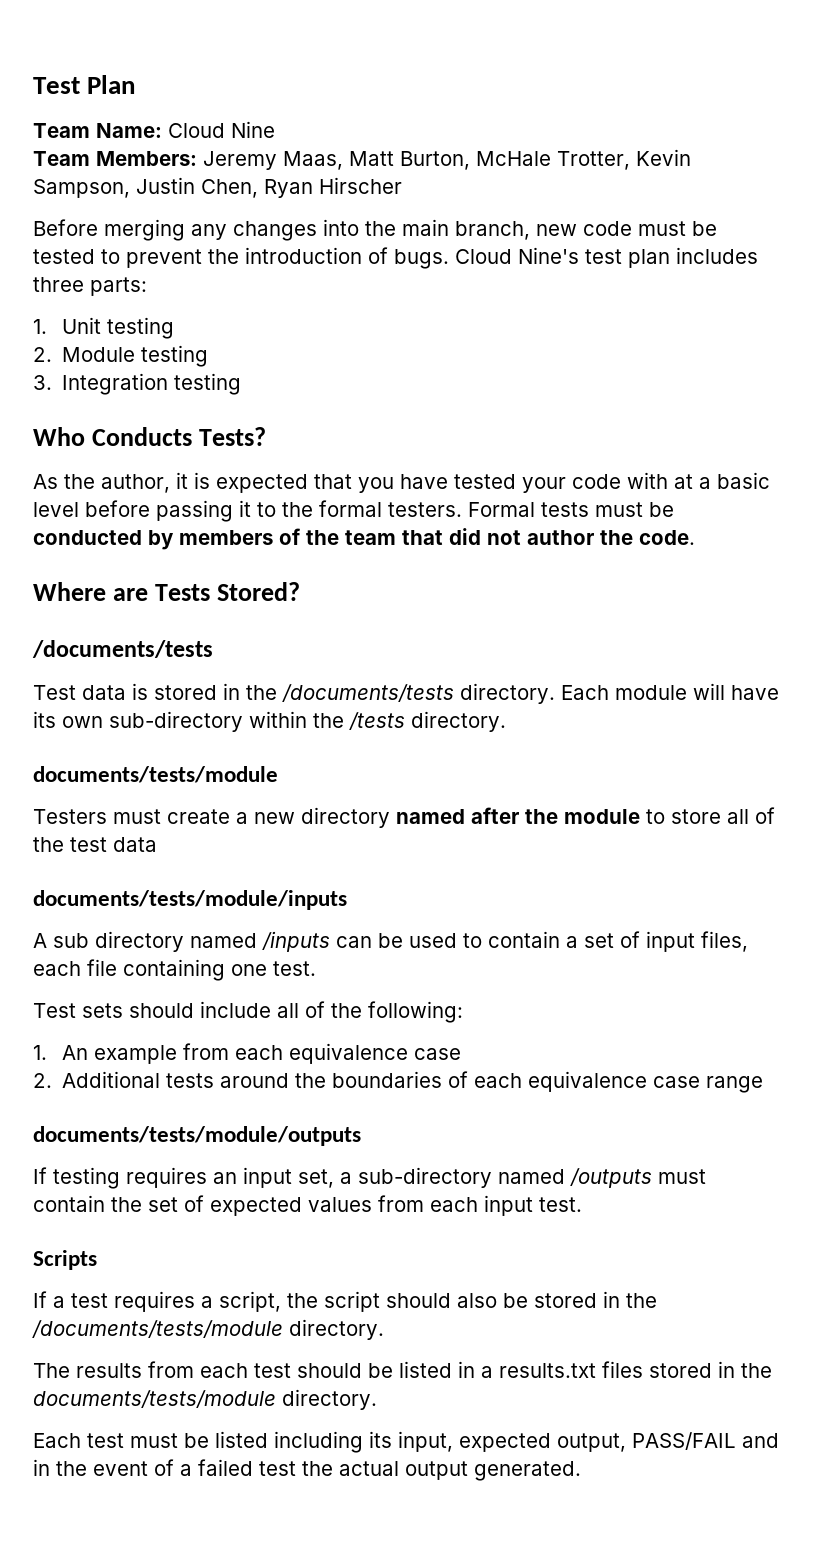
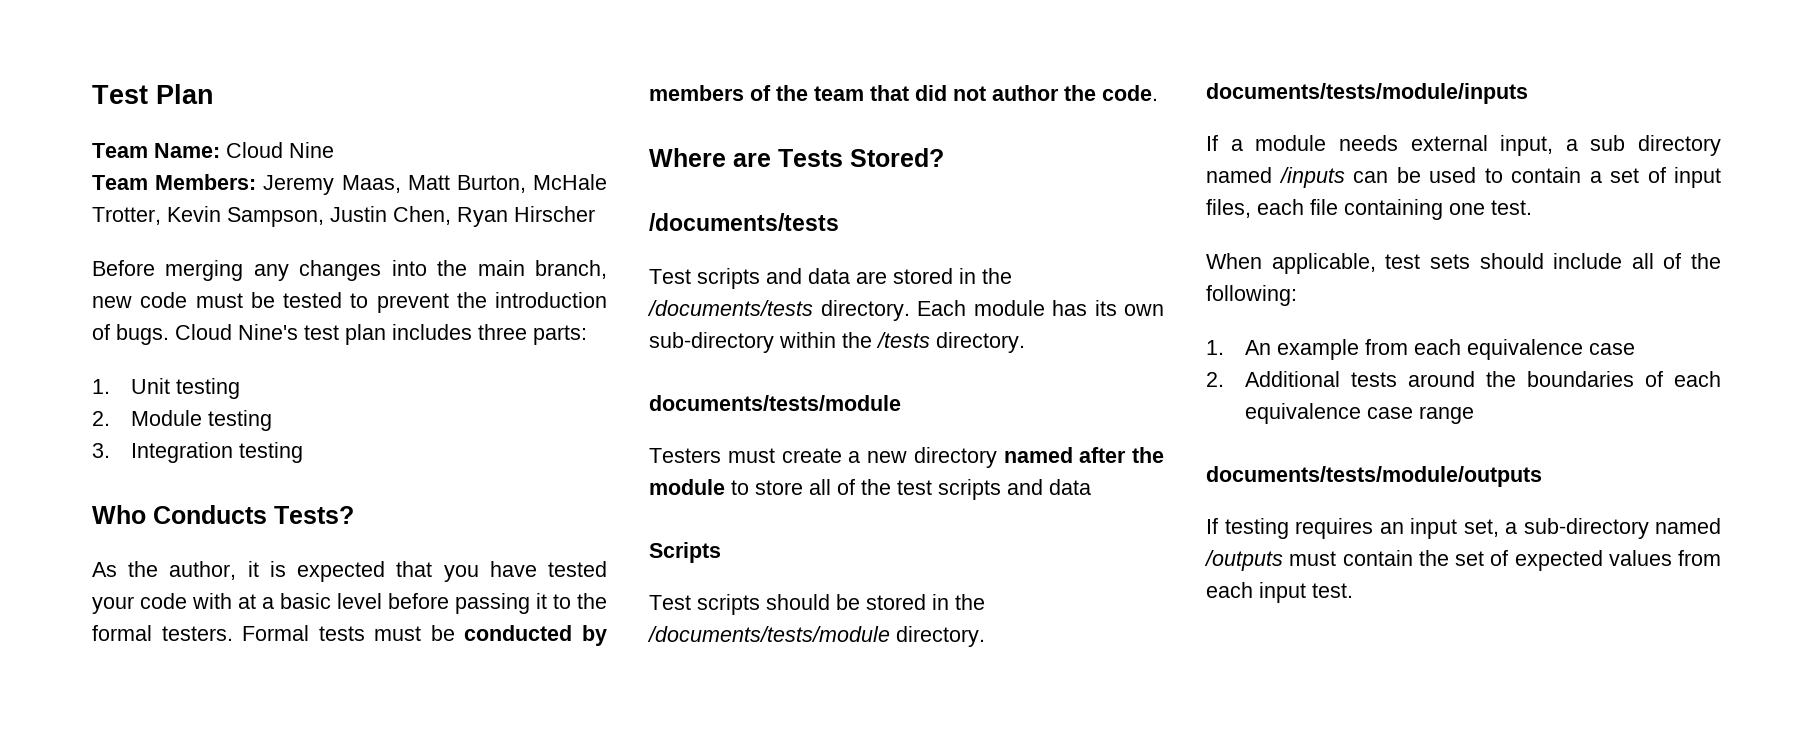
- Test data is stored in the /documents/tests directory.
+ Test scripts and data are stored in the /documents/tests directory.
- Each module will have its own sub-directory within the /tests directory.
+ Each module has its own sub-directory within the /tests directory.
- Testers must create a new directory named after the module to store all of the test data
+ Testers must create a new directory named after the module to store all of the test scripts and data
+ Scripts
+ Test scripts should be stored in the /documents/tests/module directory.
  documents/tests/module/inputs
- A sub directory named /inputs can be used to contain a set of input files, each file containing one test.
+ If a module needs external input, a sub directory named /inputs can be used to contain a set of input files, each file containing one test.
- Test sets should include all of the following:
+ When applicable, test sets should include all of the following:
- Scripts
- If a test requires a script, the script should also be stored in the /documents/tests/module directory.
- The results from each test should be listed in a results.txt files stored in the documents/tests/module directory.
- Each test must be listed including its input, expected output, PASS/FAIL and in the event of a failed test the actual output generated.

